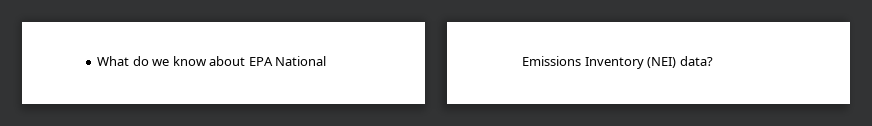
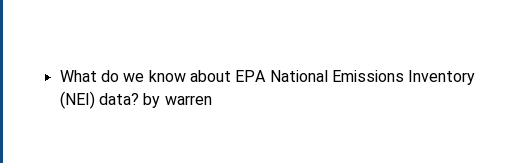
- What do we know about EPA National Emissions Inventory (NEI) data?
+ What do we know about EPA National Emissions Inventory (NEI) data? by warren

